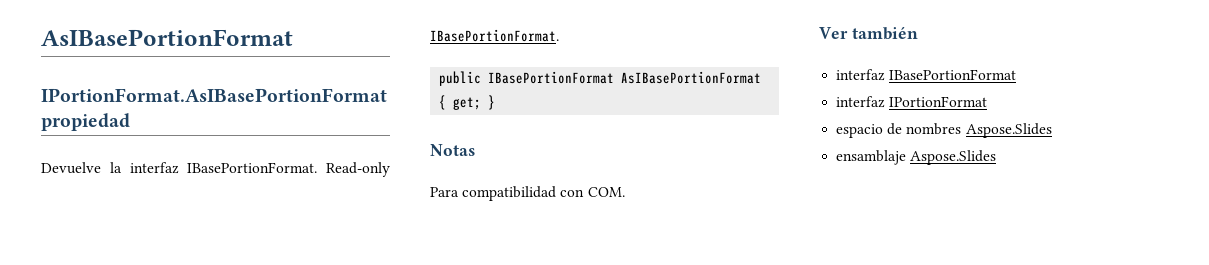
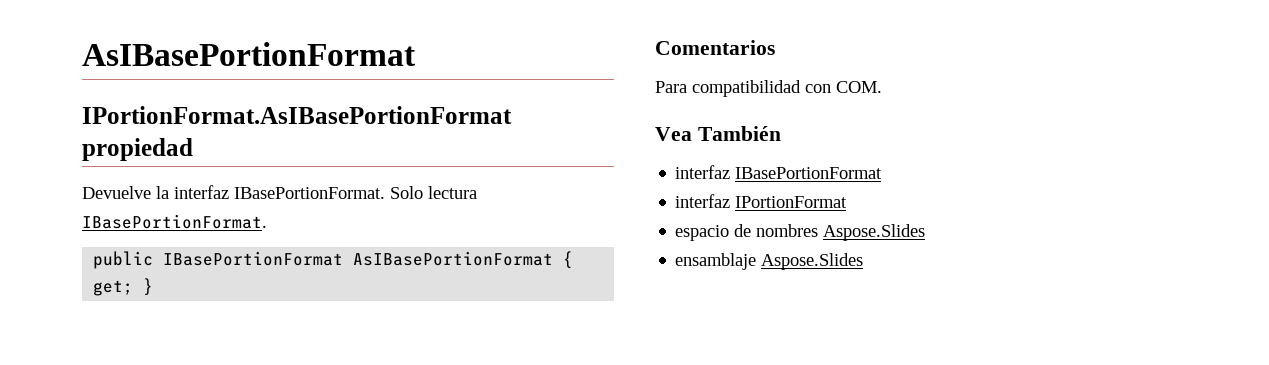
- Read-only IBasePortionFormat.
+ Solo lectura IBasePortionFormat.
- Notas
+ Comentarios
- Ver también
+ Vea También

